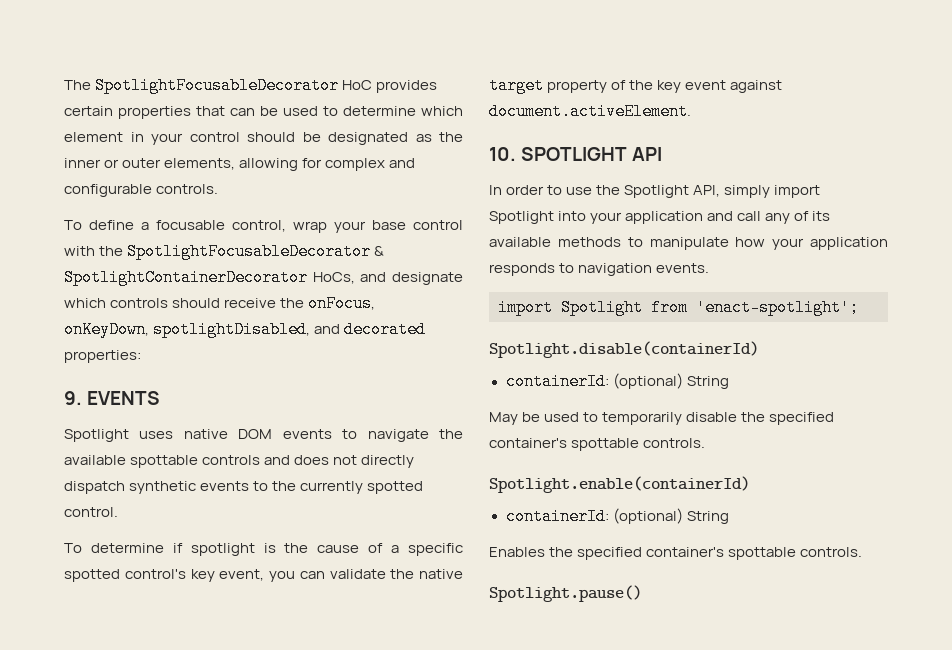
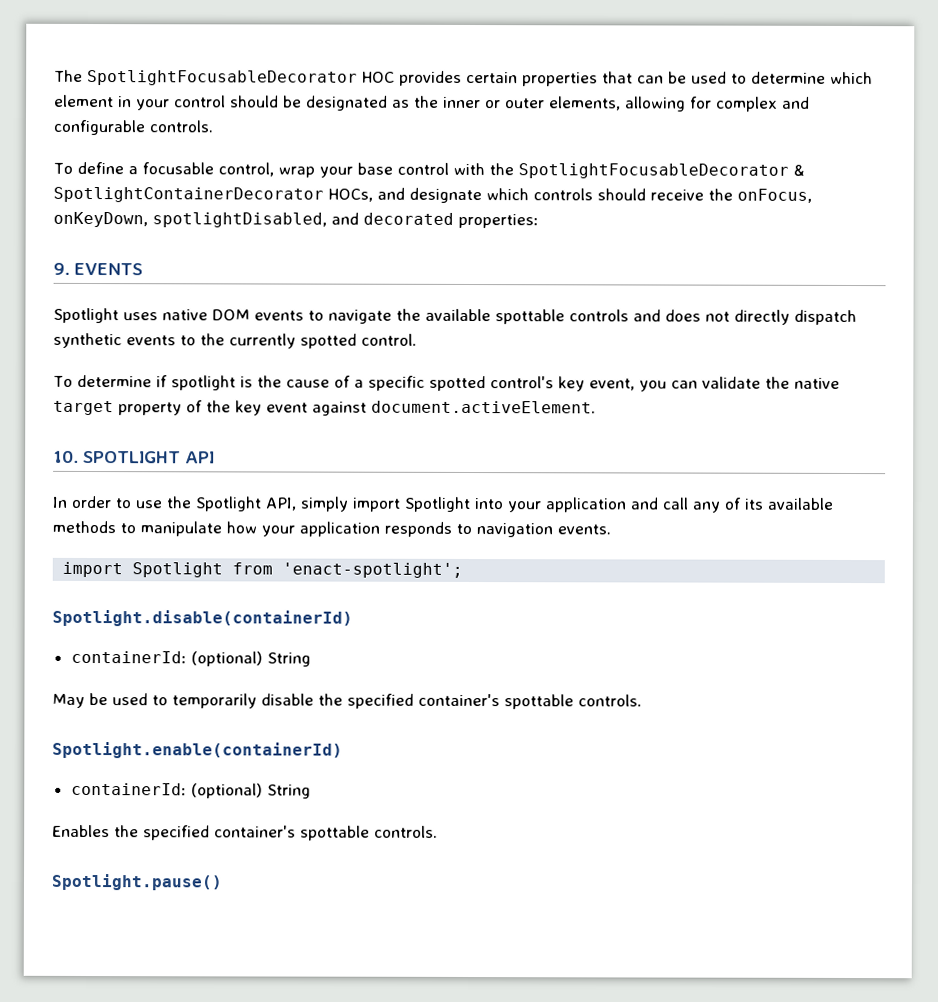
- The SpotlightFocusableDecorator HoC provides certain properties that can be used to determine which element in your control should be designated as the inner or outer elements, allowing for complex and configurable controls.
+ The SpotlightFocusableDecorator HOC provides certain properties that can be used to determine which element in your control should be designated as the inner or outer elements, allowing for complex and configurable controls.
- To define a focusable control, wrap your base control with the SpotlightFocusableDecorator & SpotlightContainerDecorator HoCs, and designate which controls should receive the onFocus, onKeyDown, spotlightDisabled, and decorated properties:
+ To define a focusable control, wrap your base control with the SpotlightFocusableDecorator & SpotlightContainerDecorator HOCs, and designate which controls should receive the onFocus, onKeyDown, spotlightDisabled, and decorated properties:

